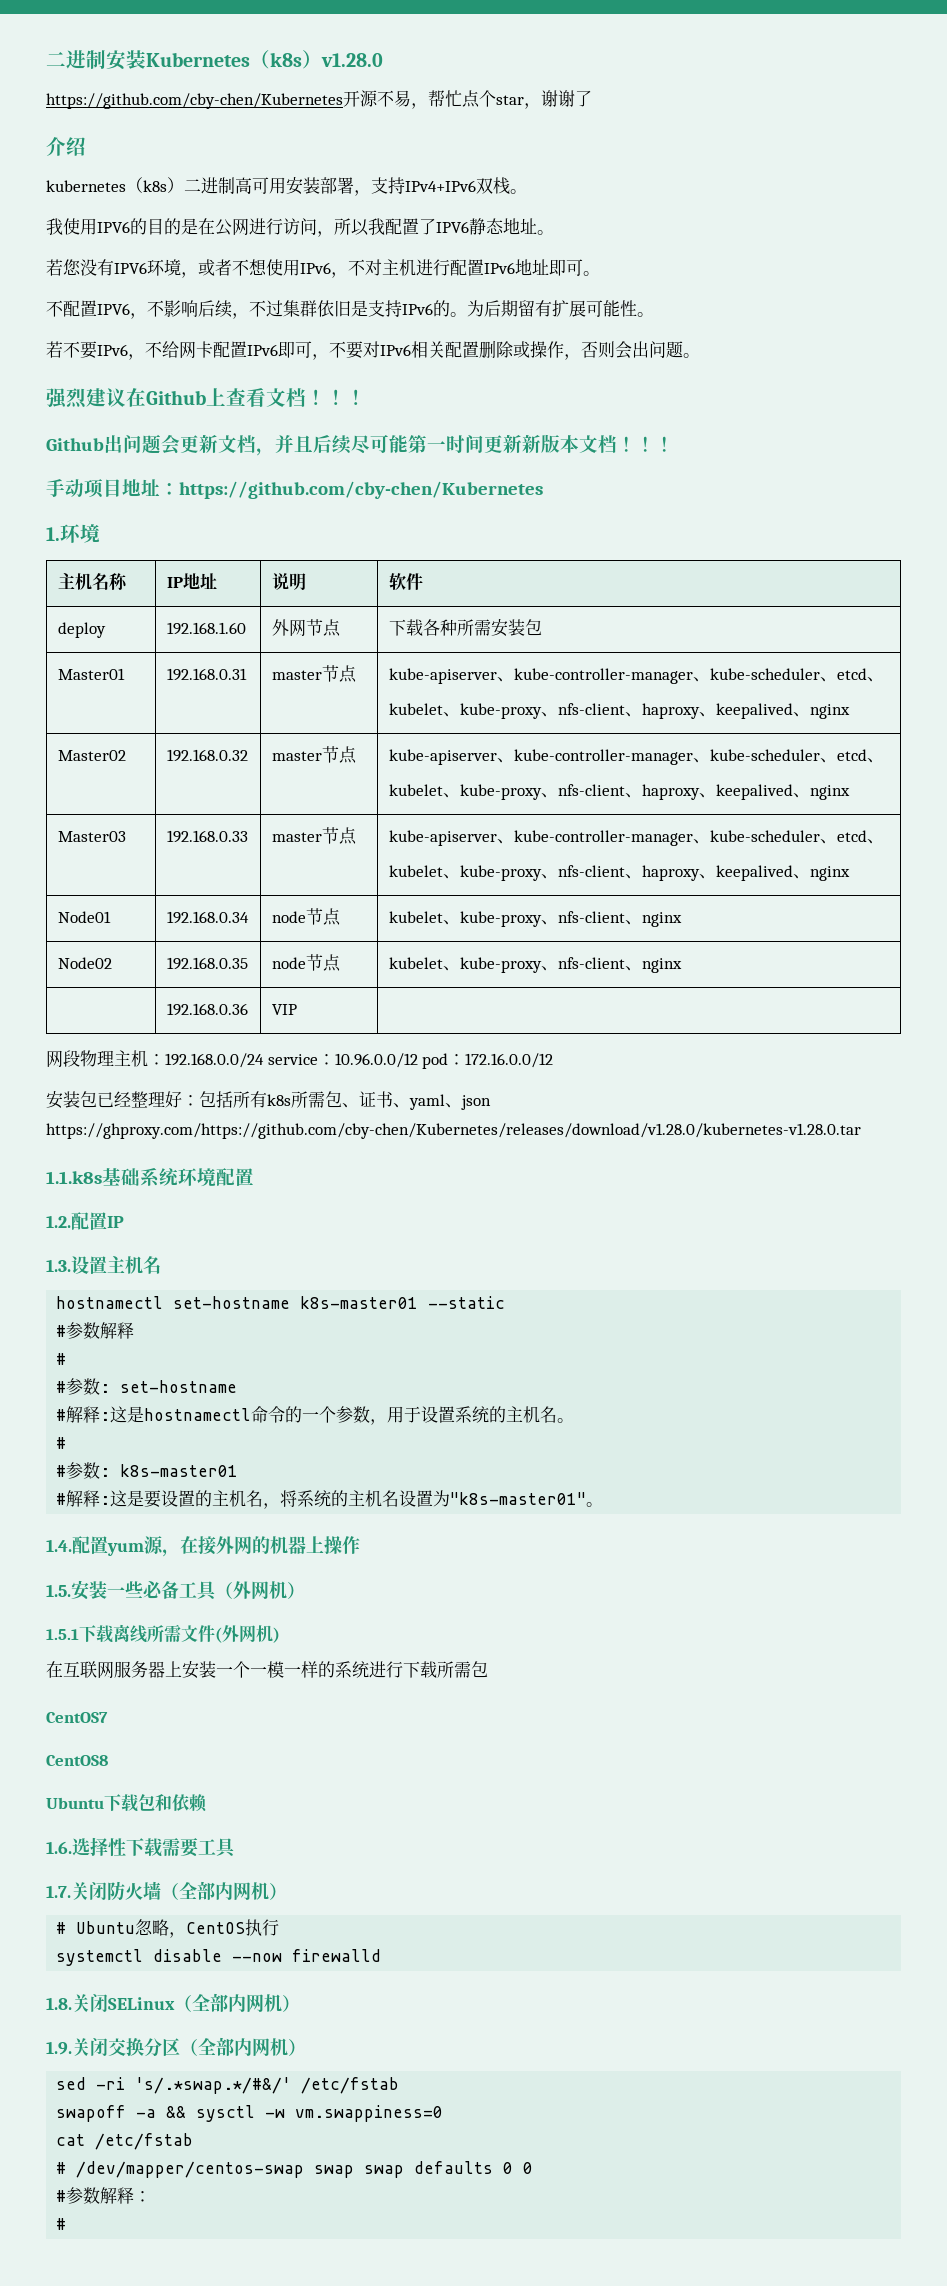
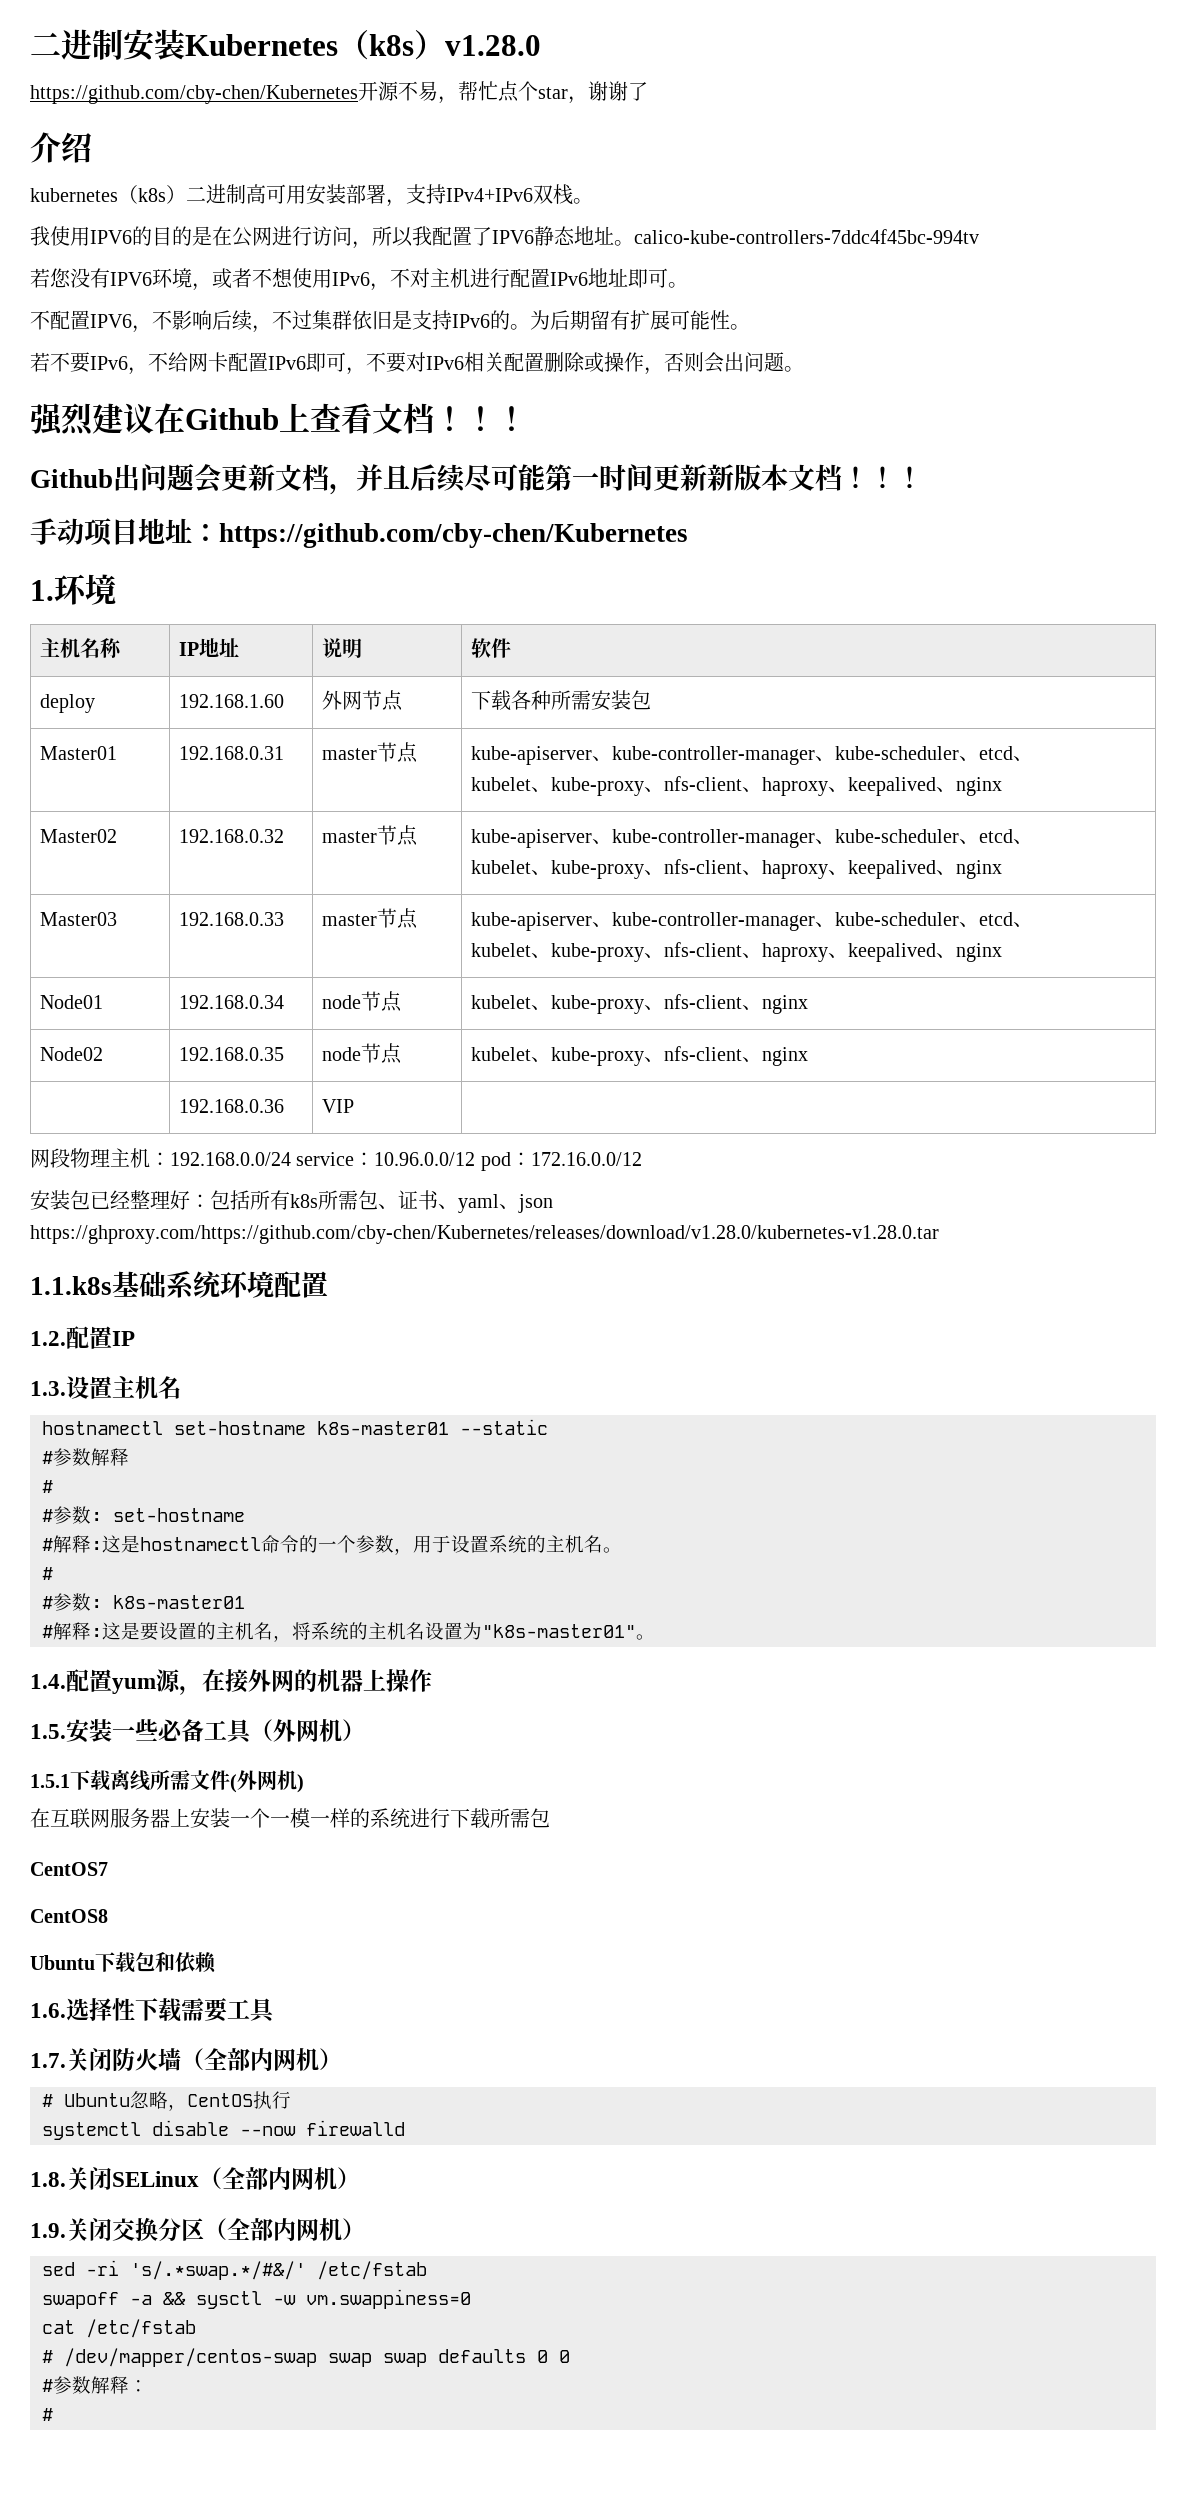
- 我使用IPV6的目的是在公网进行访问，所以我配置了IPV6静态地址。
+ 我使用IPV6的目的是在公网进行访问，所以我配置了IPV6静态地址。calico-kube-controllers-7ddc4f45bc-994tv

